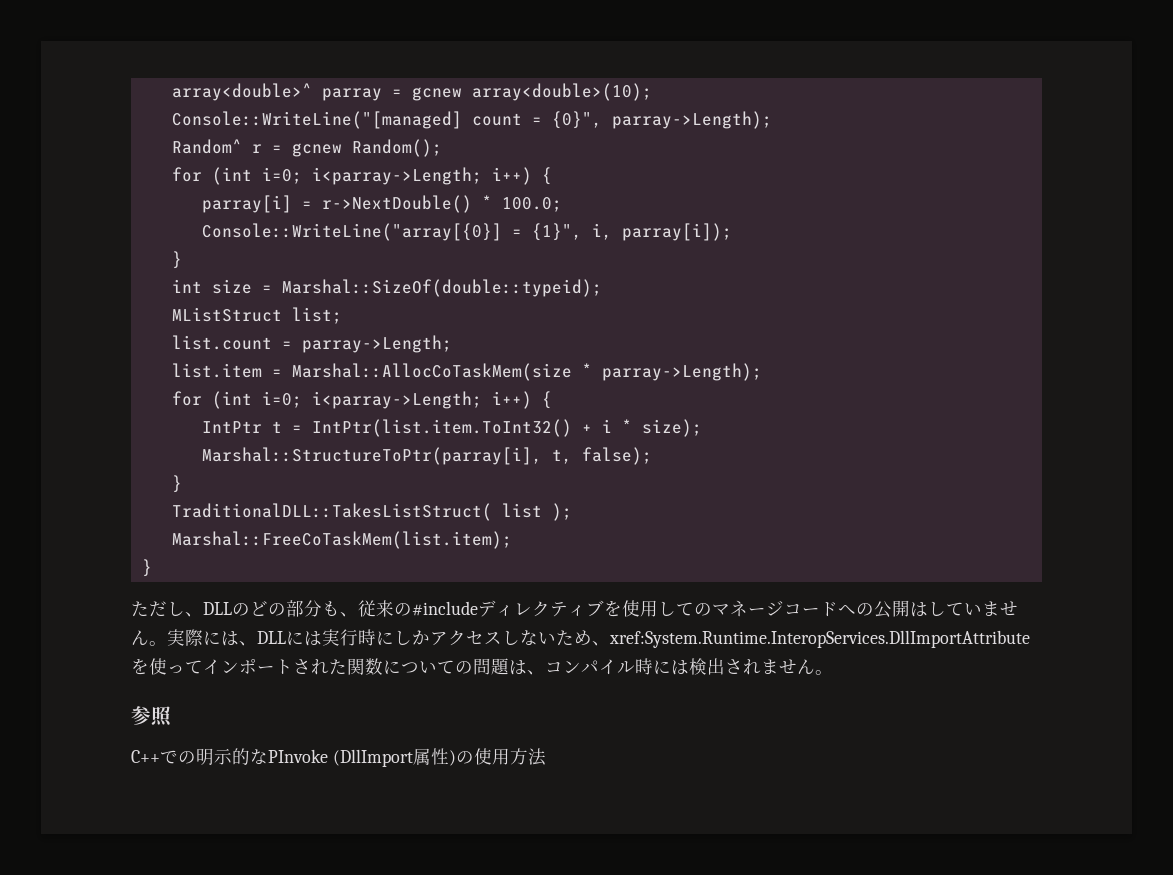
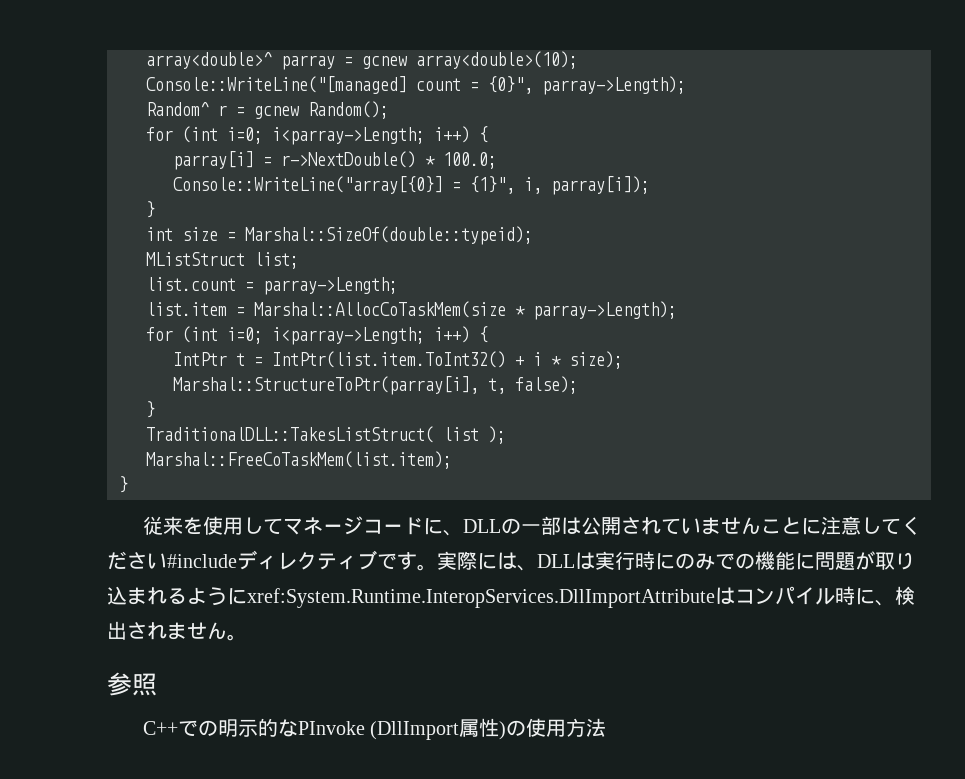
- ただし、DLLのどの部分も、従来の#includeディレクティブを使用してのマネージコードへの公開はしていません。
+ 従来を使用してマネージコードに、DLLの一部は公開されていませんことに注意してください#includeディレクティブです。
- 実際には、DLLには実行時にしかアクセスしないため、xref:System.Runtime.InteropServices.DllImportAttributeを使ってインポートされた関数についての問題は、コンパイル時には検出されません。
+ 実際には、DLLは実行時にのみでの機能に問題が取り込まれるようにxref:System.Runtime.InteropServices.DllImportAttributeはコンパイル時に、検出されません。

